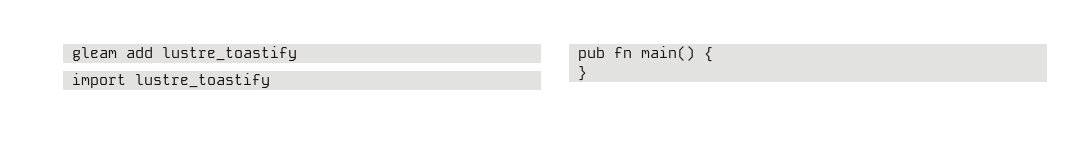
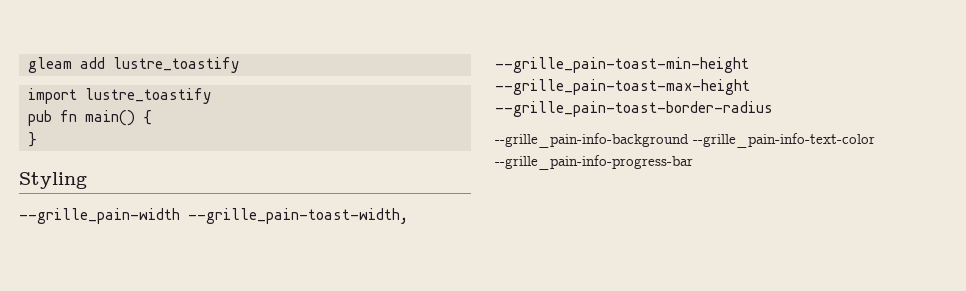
+ Styling
+ --grille_pain-width --grille_pain-toast-width, --grille_pain-toast-min-height --grille_pain-toast-max-height --grille_pain-toast-border-radius
+ --grille_pain-info-background --grille_pain-info-text-color --grille_pain-info-progress-bar

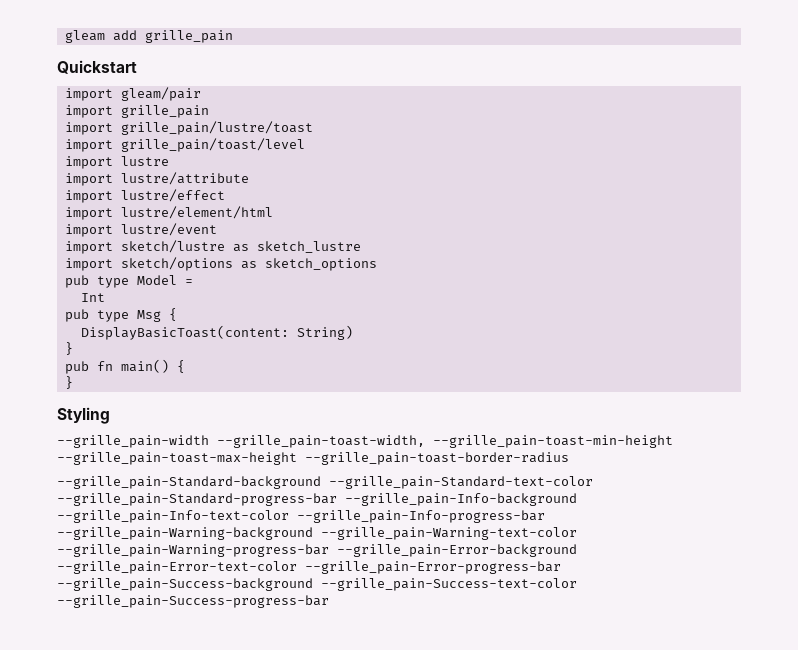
- gleam add lustre_toastify
- import lustre_toastify
+ gleam add grille_pain
+ Quickstart
+ import gleam/pair
+ import grille_pain
+ import grille_pain/lustre/toast
+ import grille_pain/toast/level
+ import lustre
+ import lustre/attribute
+ import lustre/effect
+ import lustre/element/html
+ import lustre/event
+ import sketch/lustre as sketch_lustre
+ import sketch/options as sketch_options
+ pub type Model =
+ Int
+ pub type Msg {
+ DisplayBasicToast(content: String)
+ }
- --grille_pain-info-background --grille_pain-info-text-color --grille_pain-info-progress-bar
+ --grille_pain-Standard-background --grille_pain-Standard-text-color --grille_pain-Standard-progress-bar --grille_pain-Info-background --grille_pain-Info-text-color --grille_pain-Info-progress-bar --grille_pain-Warning-background --grille_pain-Warning-text-color --grille_pain-Warning-progress-bar --grille_pain-Error-background --grille_pain-Error-text-color --grille_pain-Error-progress-bar --grille_pain-Success-background --grille_pain-Success-text-color --grille_pain-Success-progress-bar

